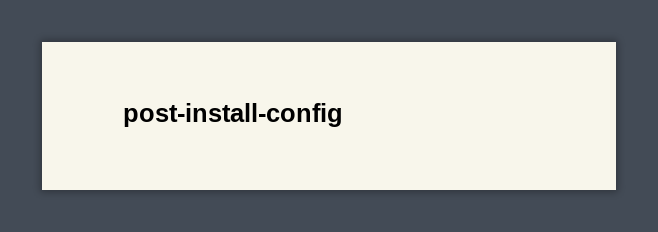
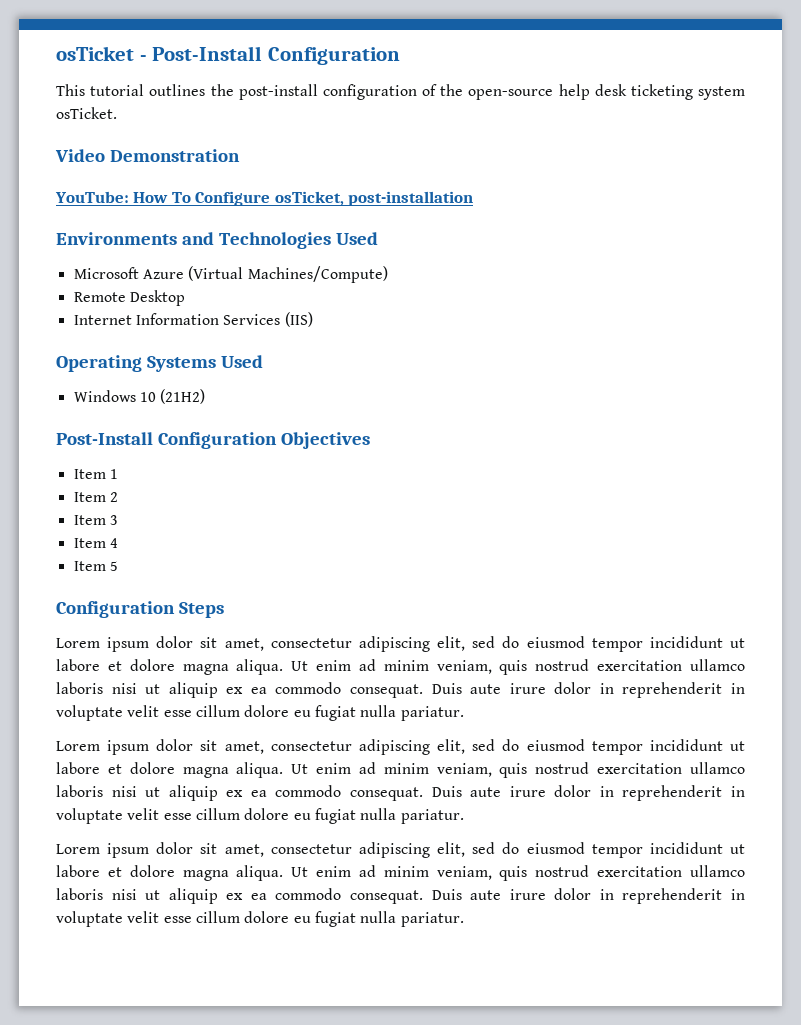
- post-install-config
+ osTicket - Post-Install Configuration
+ This tutorial outlines the post-install configuration of the open-source help desk ticketing system osTicket.
+ Video Demonstration
+ YouTube: How To Configure osTicket, post-installation
+ Environments and Technologies Used
+ Microsoft Azure (Virtual Machines/Compute)
+ Remote Desktop
+ Internet Information Services (IIS)
+ Operating Systems Used
+ Windows 10 (21H2)
+ Post-Install Configuration Objectives
+ Item 1
+ Item 2
+ Item 3
+ Item 4
+ Item 5
+ Configuration Steps
+ Lorem ipsum dolor sit amet, consectetur adipiscing elit, sed do eiusmod tempor incididunt ut labore et dolore magna aliqua. Ut enim ad minim veniam, quis nostrud exercitation ullamco laboris nisi ut aliquip ex ea commodo consequat. Duis aute irure dolor in reprehenderit in voluptate velit esse cillum dolore eu fugiat nulla pariatur.
+ Lorem ipsum dolor sit amet, consectetur adipiscing elit, sed do eiusmod tempor incididunt ut labore et dolore magna aliqua. Ut enim ad minim veniam, quis nostrud exercitation ullamco laboris nisi ut aliquip ex ea commodo consequat. Duis aute irure dolor in reprehenderit in voluptate velit esse cillum dolore eu fugiat nulla pariatur.
+ Lorem ipsum dolor sit amet, consectetur adipiscing elit, sed do eiusmod tempor incididunt ut labore et dolore magna aliqua. Ut enim ad minim veniam, quis nostrud exercitation ullamco laboris nisi ut aliquip ex ea commodo consequat. Duis aute irure dolor in reprehenderit in voluptate velit esse cillum dolore eu fugiat nulla pariatur.

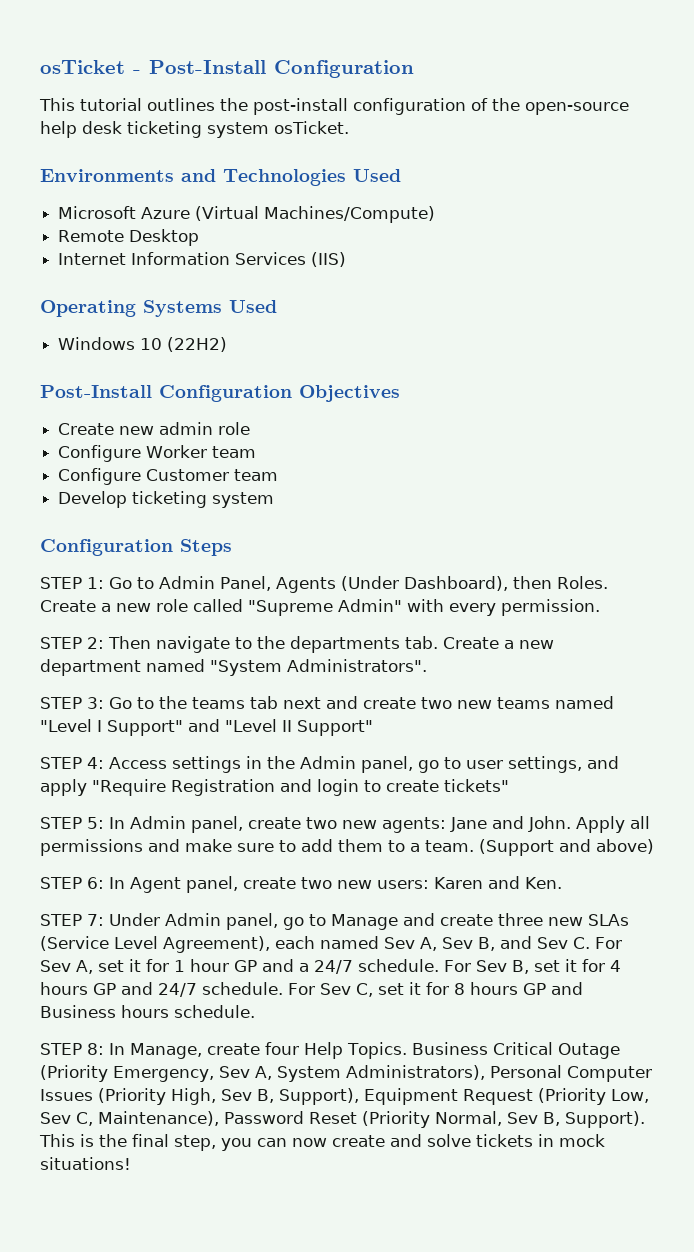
- Video Demonstration
- YouTube: How To Configure osTicket, post-installation
- Windows 10 (21H2)
+ Windows 10 (22H2)
- Item 1
- Item 2
- Item 3
- Item 4
- Item 5
+ Create new admin role
+ Configure Worker team
+ Configure Customer team
+ Develop ticketing system
  Configuration Steps
- Lorem ipsum dolor sit amet, consectetur adipiscing elit, sed do eiusmod tempor incididunt ut labore et dolore magna aliqua. Ut enim ad minim veniam, quis nostrud exercitation ullamco laboris nisi ut aliquip ex ea commodo consequat. Duis aute irure dolor in reprehenderit in voluptate velit esse cillum dolore eu fugiat nulla pariatur.
- Lorem ipsum dolor sit amet, consectetur adipiscing elit, sed do eiusmod tempor incididunt ut labore et dolore magna aliqua. Ut enim ad minim veniam, quis nostrud exercitation ullamco laboris nisi ut aliquip ex ea commodo consequat. Duis aute irure dolor in reprehenderit in voluptate velit esse cillum dolore eu fugiat nulla pariatur.
- Lorem ipsum dolor sit amet, consectetur adipiscing elit, sed do eiusmod tempor incididunt ut labore et dolore magna aliqua. Ut enim ad minim veniam, quis nostrud exercitation ullamco laboris nisi ut aliquip ex ea commodo consequat. Duis aute irure dolor in reprehenderit in voluptate velit esse cillum dolore eu fugiat nulla pariatur.
+ STEP 1: Go to Admin Panel, Agents (Under Dashboard), then Roles. Create a new role called "Supreme Admin" with every permission.
+ STEP 2: Then navigate to the departments tab. Create a new department named "System Administrators".
+ STEP 3: Go to the teams tab next and create two new teams named "Level I Support" and "Level II Support"
+ STEP 4: Access settings in the Admin panel, go to user settings, and apply "Require Registration and login to create tickets"
+ STEP 5: In Admin panel, create two new agents: Jane and John. Apply all permissions and make sure to add them to a team. (Support and above)
+ STEP 6: In Agent panel, create two new users: Karen and Ken.
+ STEP 7: Under Admin panel, go to Manage and create three new SLAs (Service Level Agreement), each named Sev A, Sev B, and Sev C. For Sev A, set it for 1 hour GP and a 24/7 schedule. For Sev B, set it for 4 hours GP and 24/7 schedule. For Sev C, set it for 8 hours GP and Business hours schedule.
+ STEP 8: In Manage, create four Help Topics. Business Critical Outage (Priority Emergency, Sev A, System Administrators), Personal Computer Issues (Priority High, Sev B, Support), Equipment Request (Priority Low, Sev C, Maintenance), Password Reset (Priority Normal, Sev B, Support). This is the final step, you can now create and solve tickets in mock situations!

